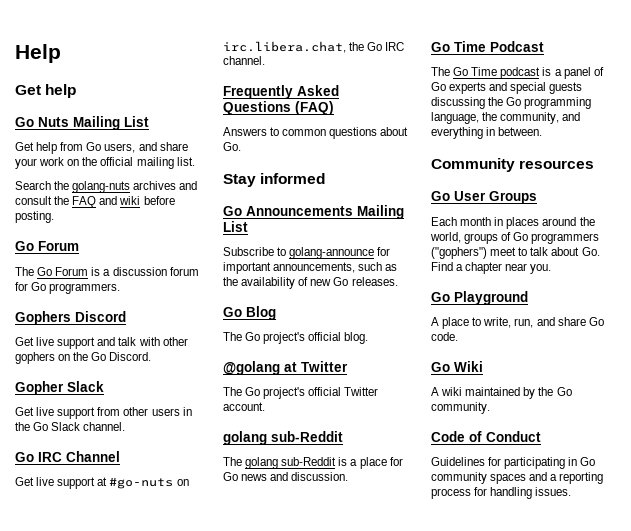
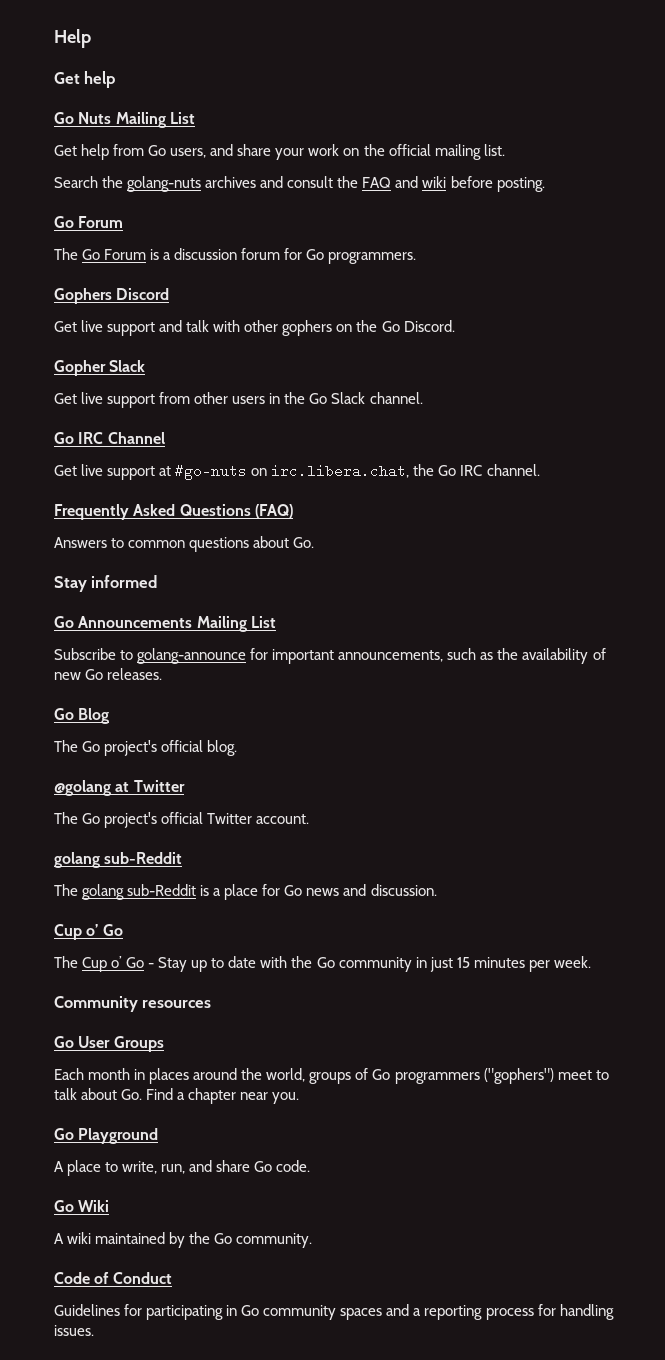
  The golang sub-Reddit is a place for Go news and discussion.
- Go Time Podcast
- The Go Time podcast is a panel of Go experts and special guests discussing the Go programming language, the community, and everything in between.
+ Cup o’ Go
+ The Cup o’ Go - Stay up to date with the Go community in just 15 minutes per week.

